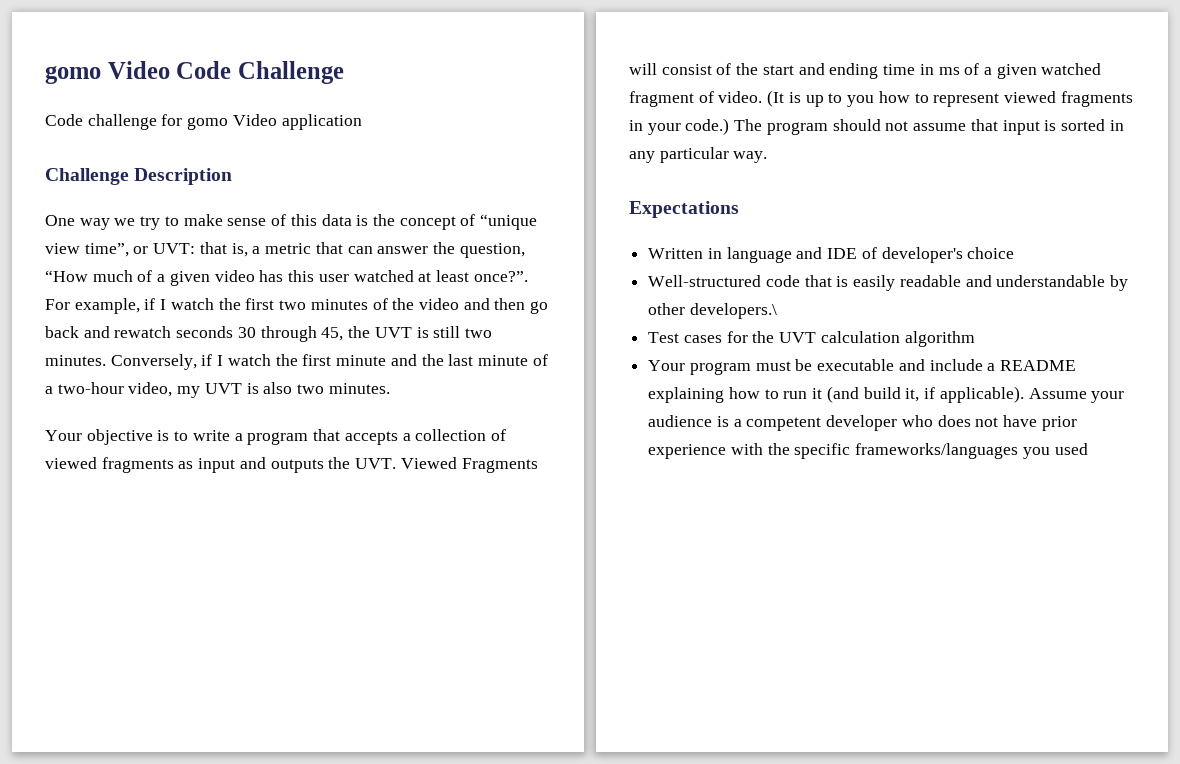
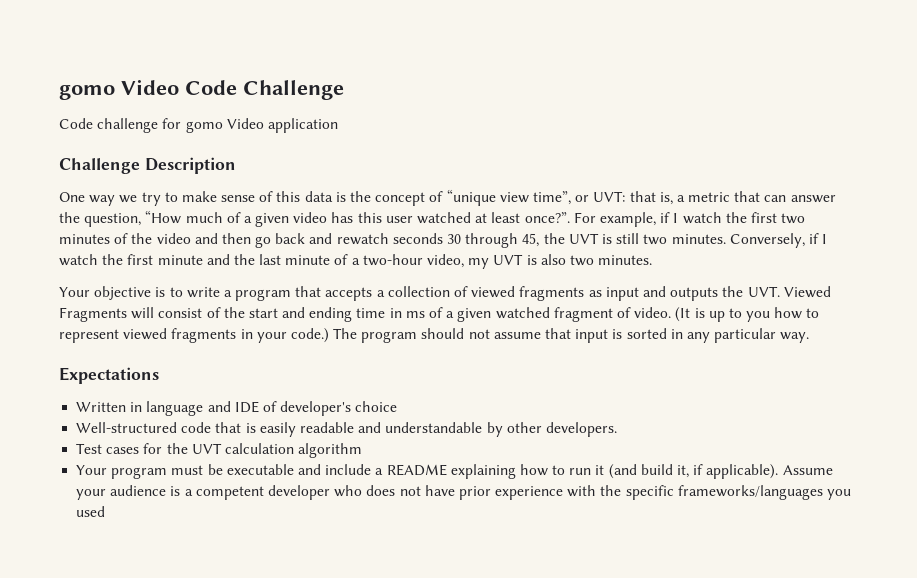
- Well-structured code that is easily readable and understandable by other developers.\
+ Well-structured code that is easily readable and understandable by other developers.

